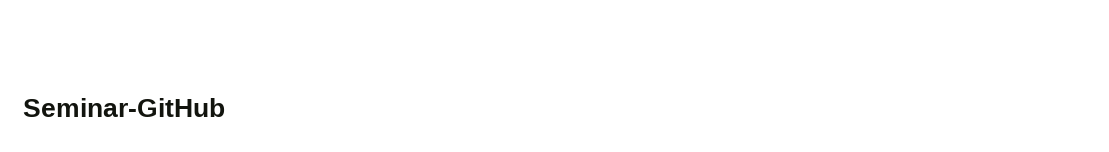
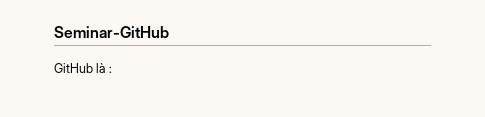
+ GitHub là :

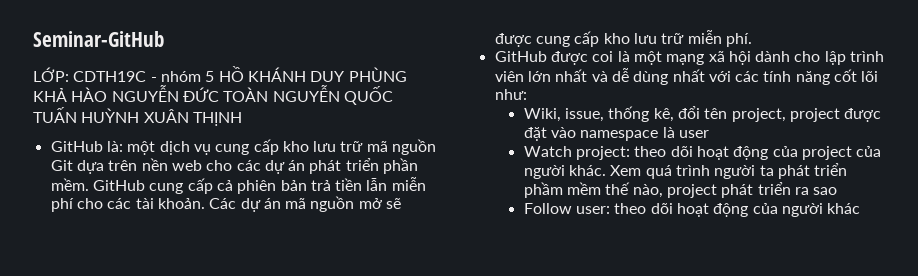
- GitHub là :
+ LỚP: CDTH19C - nhóm 5 HỒ KHÁNH DUY PHÙNG KHẢ HÀO NGUYỄN ĐỨC TOÀN NGUYỄN QUỐC TUẤN HUỲNH XUÂN THỊNH
+ GitHub là: một dịch vụ cung cấp kho lưu trữ mã nguồn Git dựa trên nền web cho các dự án phát triển phần mềm. GitHub cung cấp cả phiên bản trả tiền lẫn miễn phí cho các tài khoản. Các dự án mã nguồn mở sẽ được cung cấp kho lưu trữ miễn phí.
+ GitHub được coi là một mạng xã hội dành cho lập trình viên lớn nhất và dễ dùng nhất với các tính năng cốt lõi như:
+ Wiki, issue, thống kê, đổi tên project, project được đặt vào namespace là user
+ Watch project: theo dõi hoạt động của project của người khác. Xem quá trình người ta phát triển phầm mềm thế nào, project phát triển ra sao
+ Follow user: theo dõi hoạt động của người khác

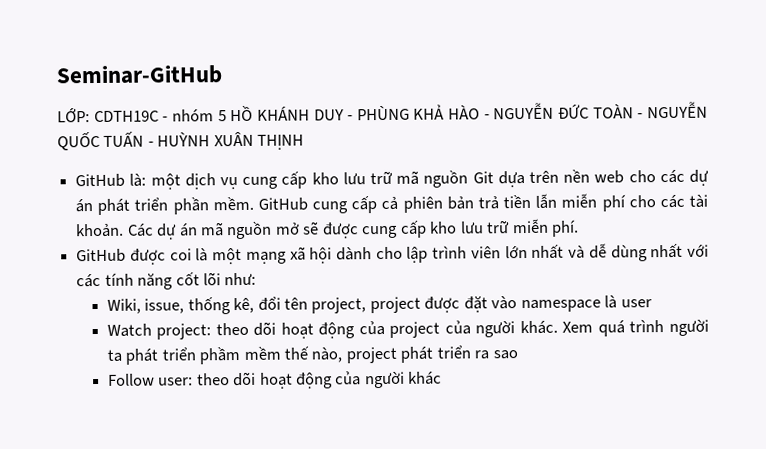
- LỚP: CDTH19C - nhóm 5 HỒ KHÁNH DUY PHÙNG KHẢ HÀO NGUYỄN ĐỨC TOÀN NGUYỄN QUỐC TUẤN HUỲNH XUÂN THỊNH
+ LỚP: CDTH19C - nhóm 5 HỒ KHÁNH DUY - PHÙNG KHẢ HÀO - NGUYỄN ĐỨC TOÀN - NGUYỄN QUỐC TUẤN - HUỲNH XUÂN THỊNH

